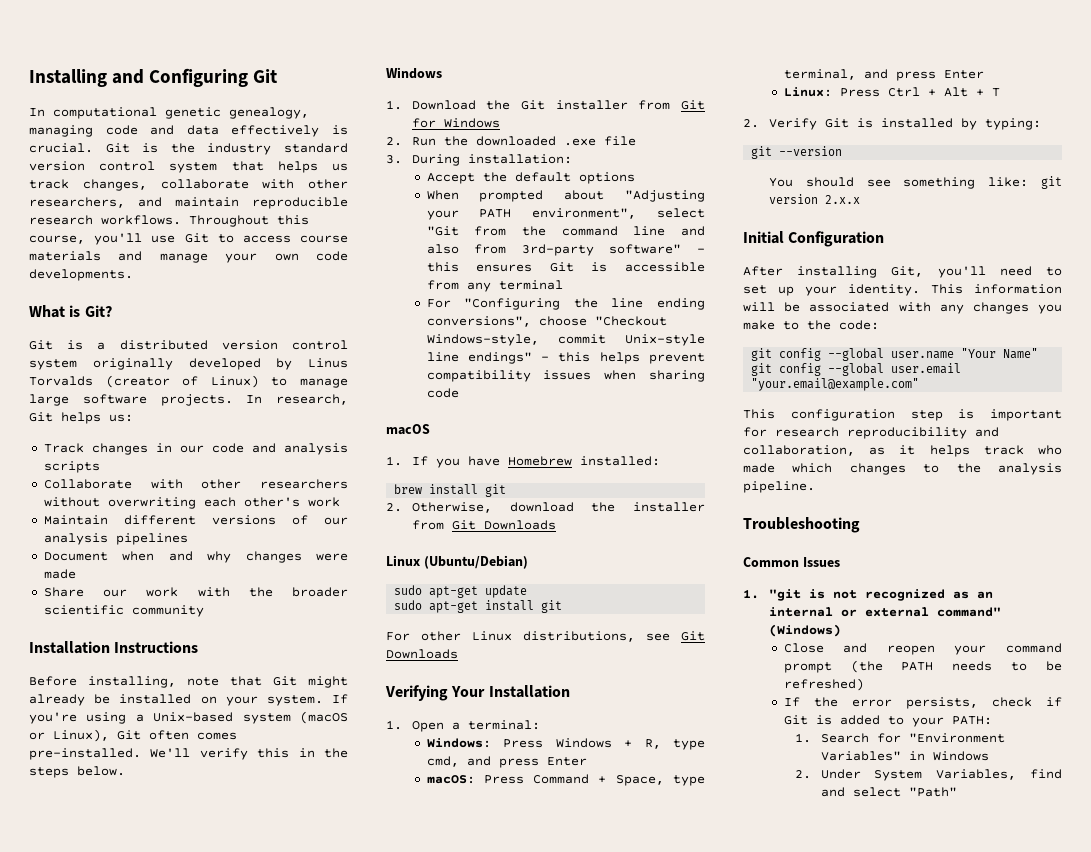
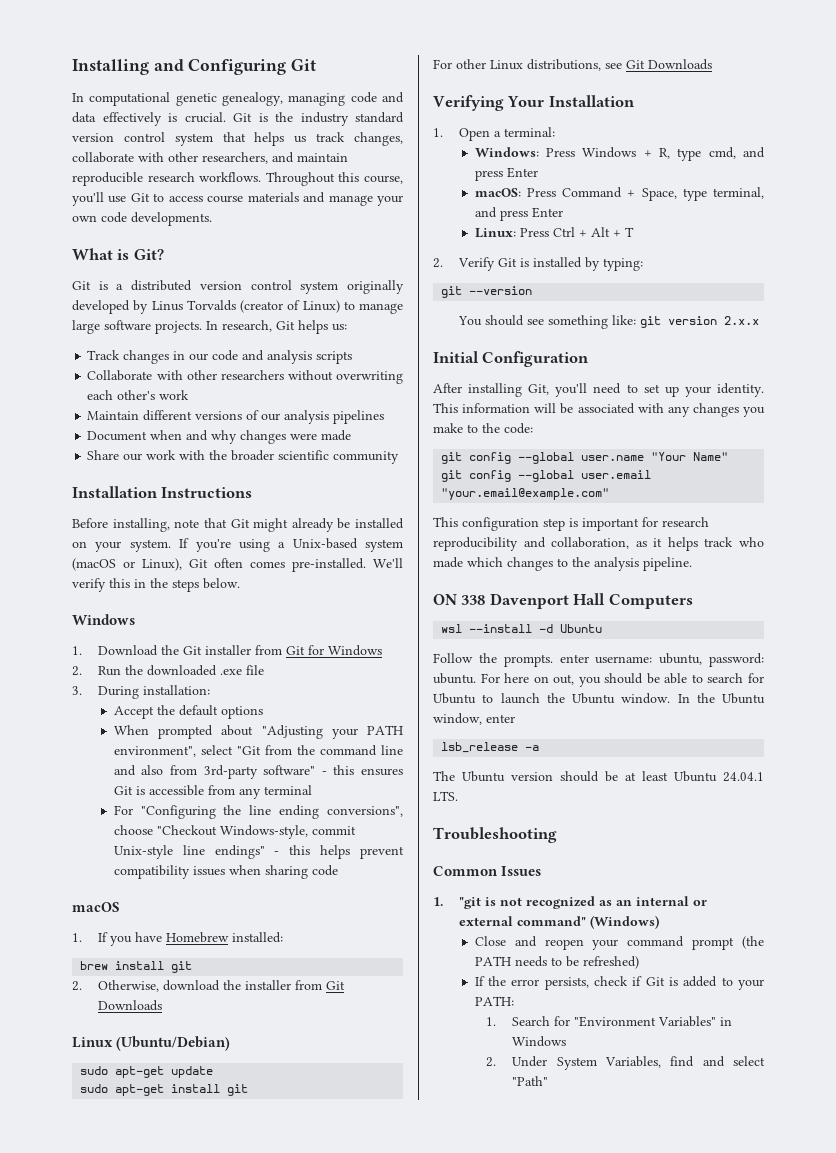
+ ON 338 Davenport Hall Computers
+ wsl --install -d Ubuntu
+ Follow the prompts. enter username: ubuntu, password: ubuntu. For here on out, you should be able to search for Ubuntu to launch the Ubuntu window. In the Ubuntu window, enter
+ lsb_release -a
+ The Ubuntu version should be at least Ubuntu 24.04.1 LTS.

